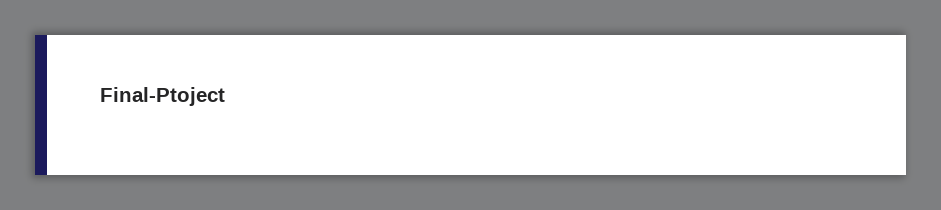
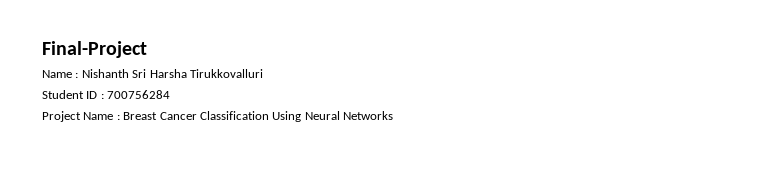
- Final-Ptoject
+ Final-Project
+ Name : Nishanth Sri Harsha Tirukkovalluri
+ Student ID : 700756284
+ Project Name : Breast Cancer Classification Using Neural Networks

